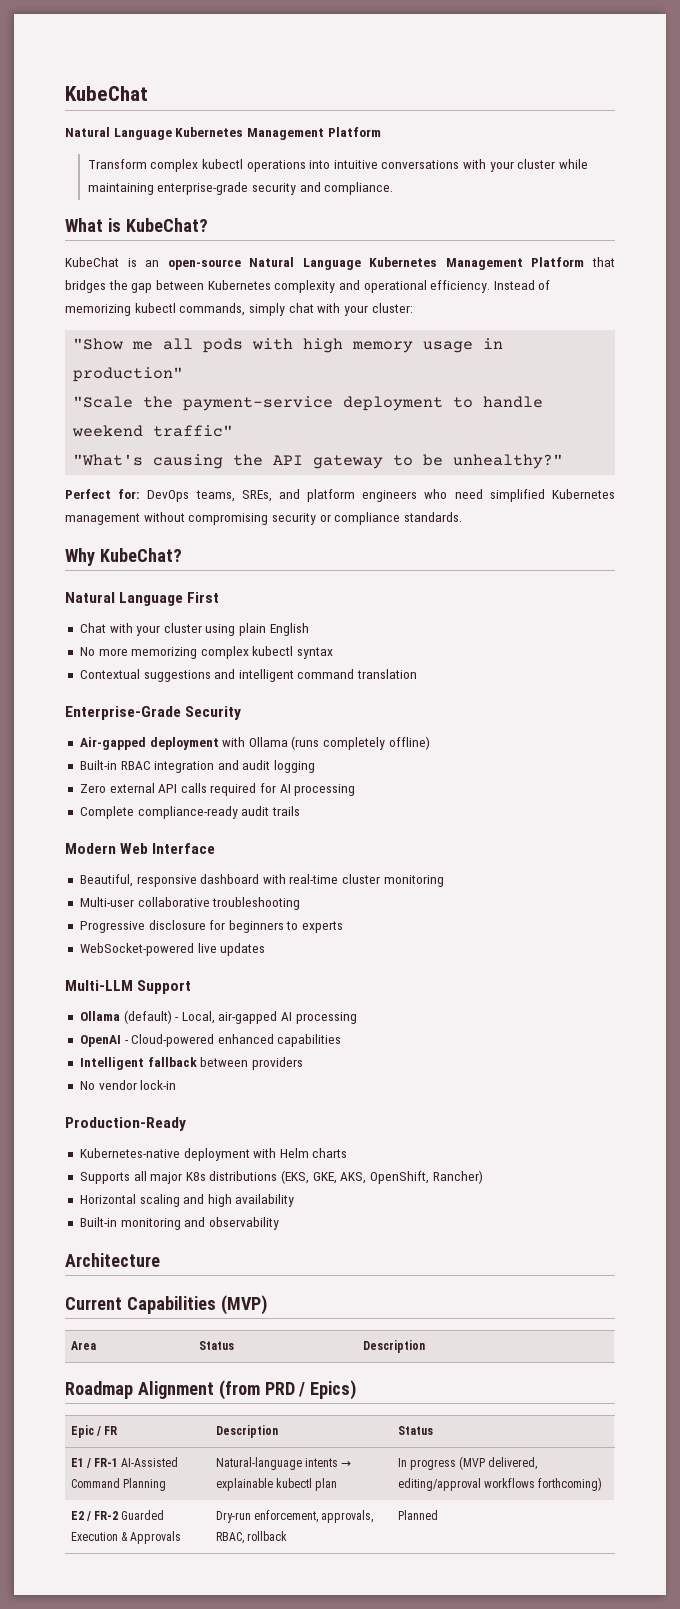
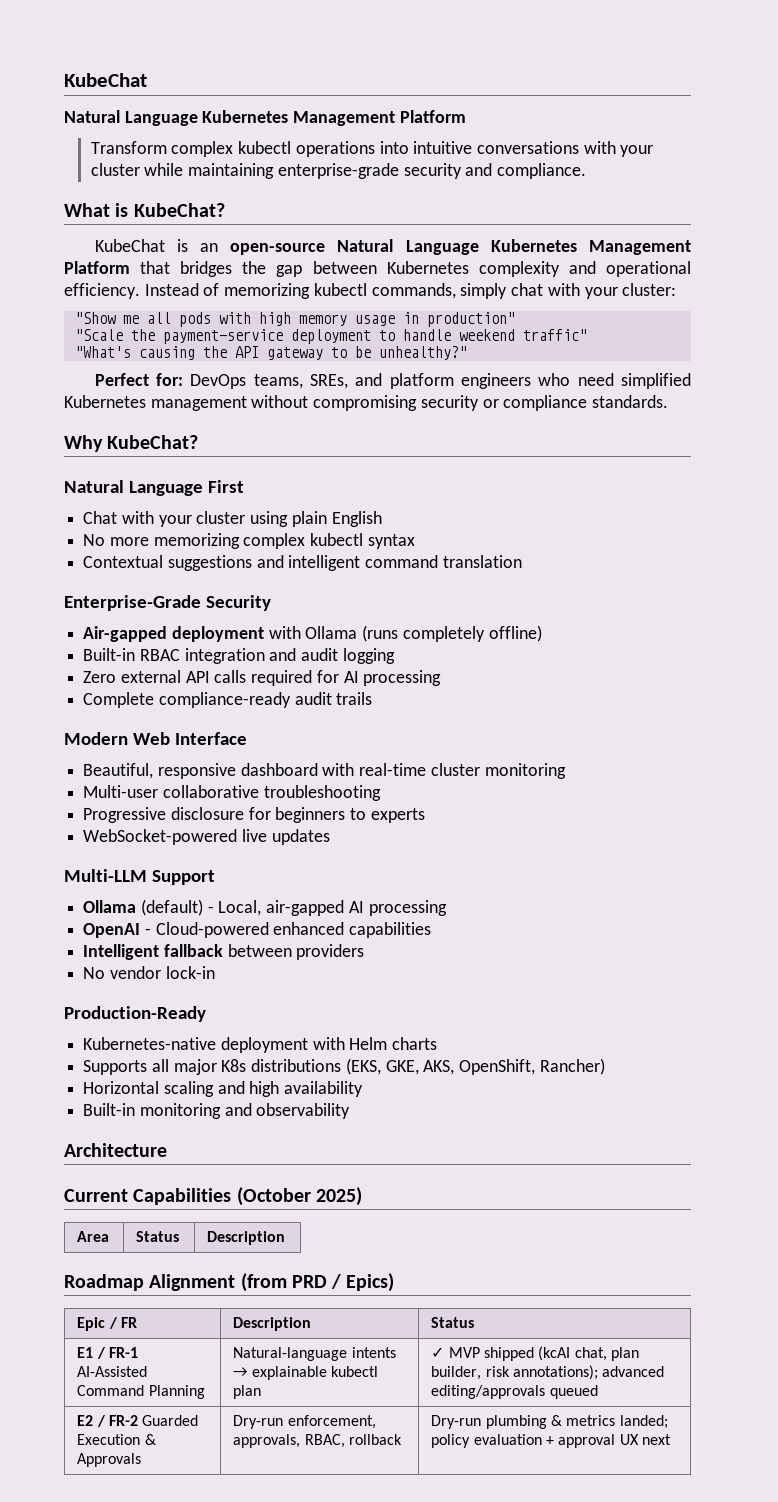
- Current Capabilities (MVP)
+ Current Capabilities (October 2025)
- E1 / FR-1 AI-Assisted Command Planning | Natural-language intents → explainable kubectl plan | In progress (MVP delivered, editing/approval workflows forthcoming)
+ E1 / FR-1 AI-Assisted Command Planning | Natural-language intents → explainable kubectl plan | ✓ MVP shipped (kcAI chat, plan builder, risk annotations); advanced editing/approvals queued
- E2 / FR-2 Guarded Execution & Approvals | Dry-run enforcement, approvals, RBAC, rollback | Planned
+ E2 / FR-2 Guarded Execution & Approvals | Dry-run enforcement, approvals, RBAC, rollback | Dry-run plumbing & metrics landed; policy evaluation + approval UX next

